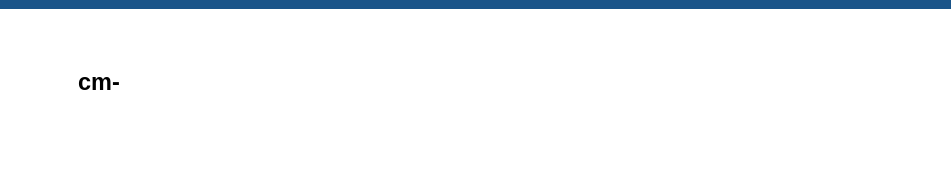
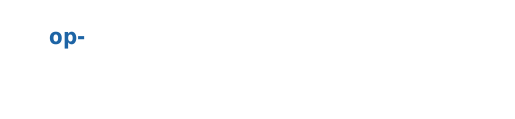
- cm-
+ op-

